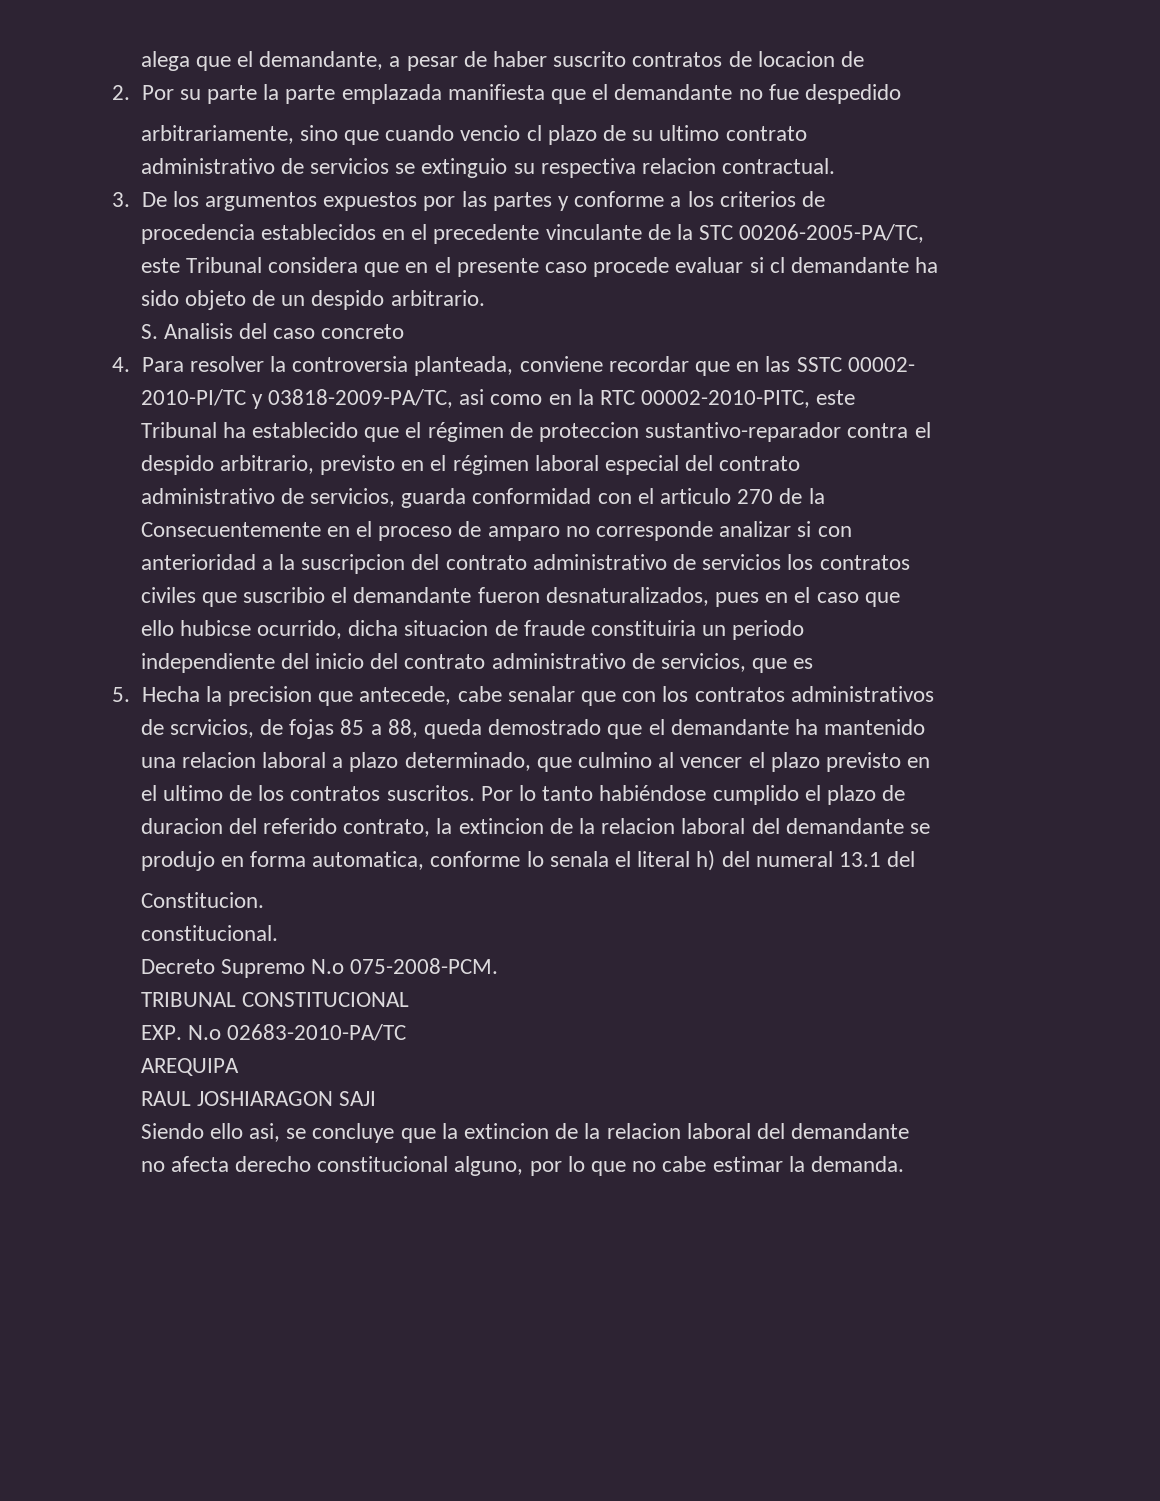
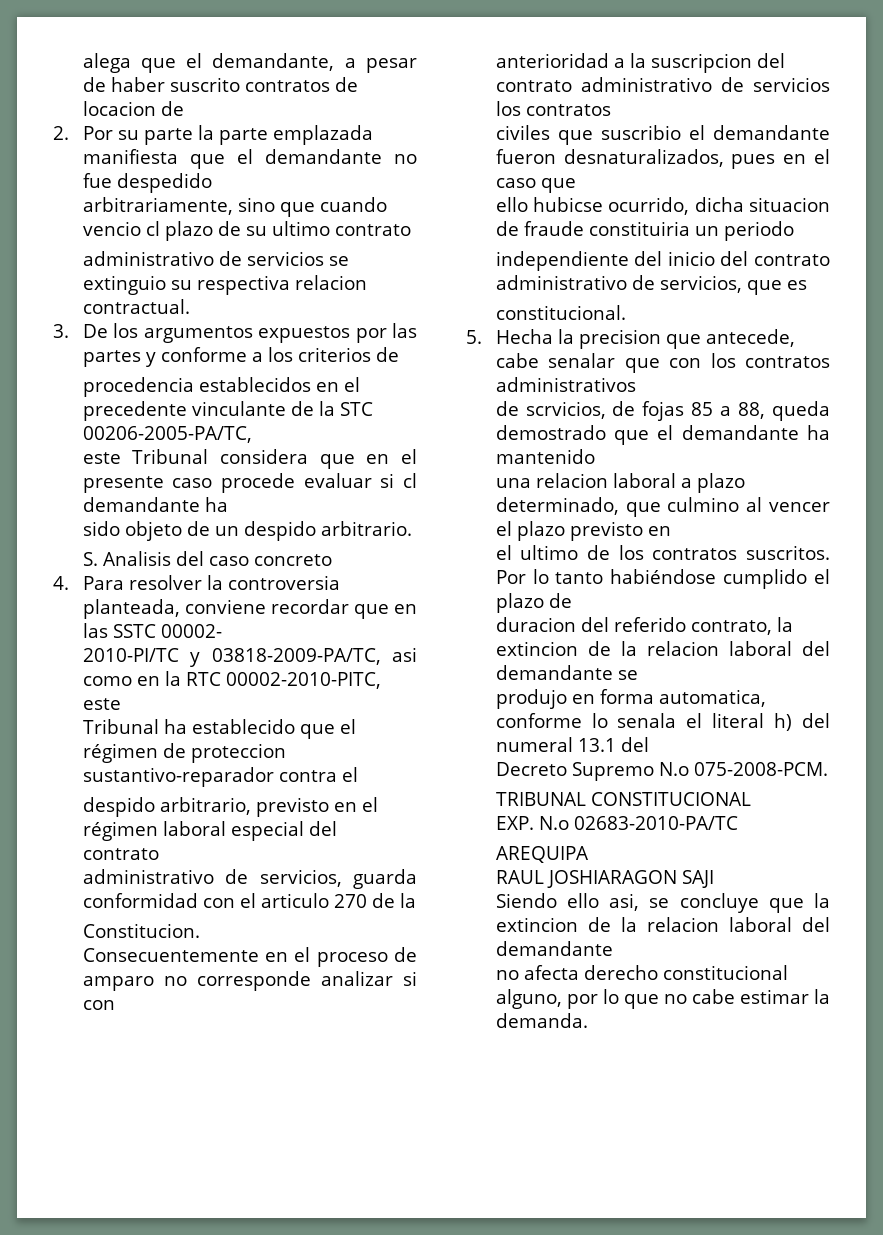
+ Constitucion.
+ constitucional.
- Constitucion.
- constitucional.

